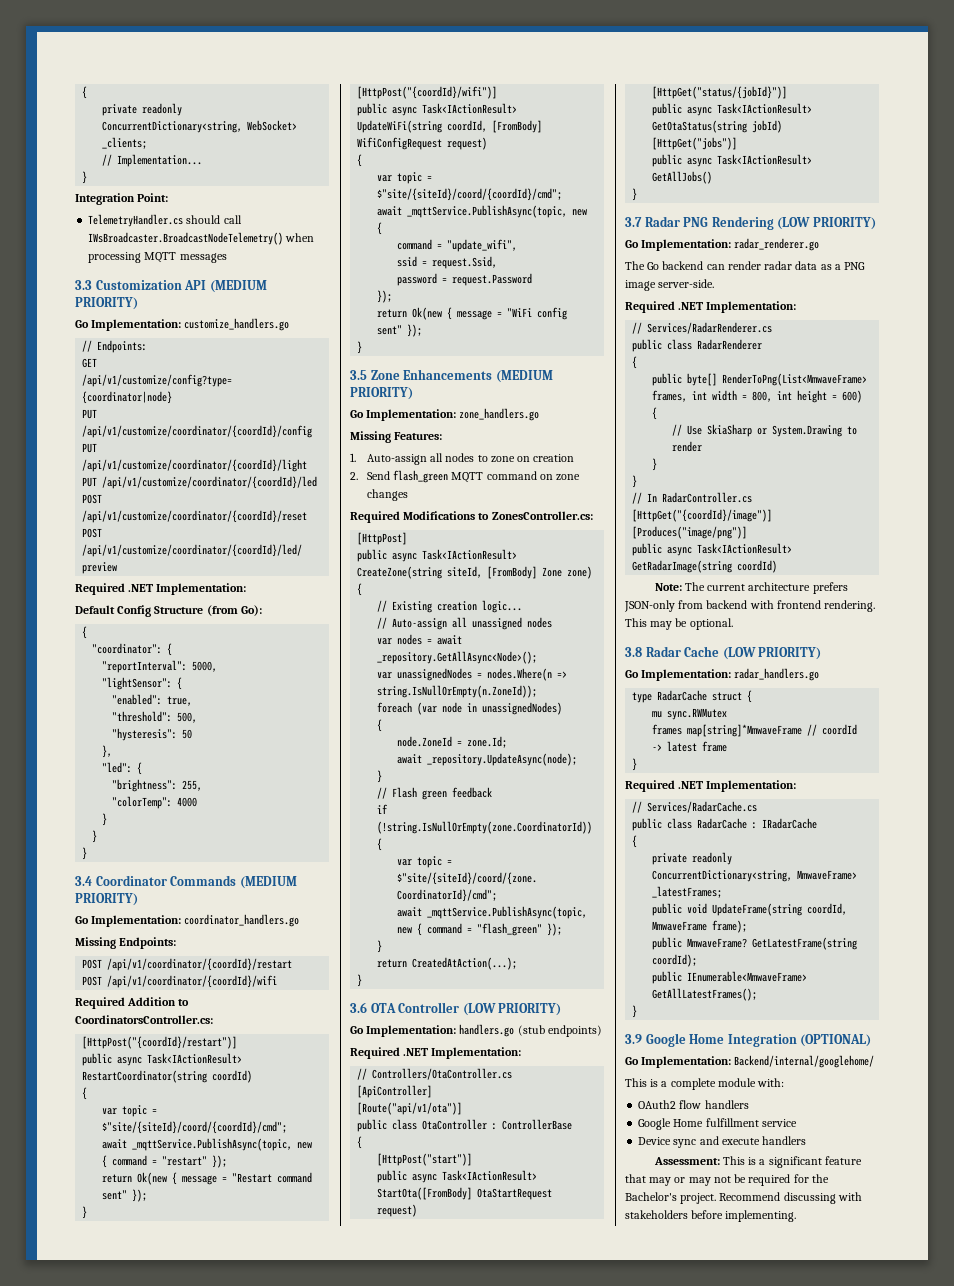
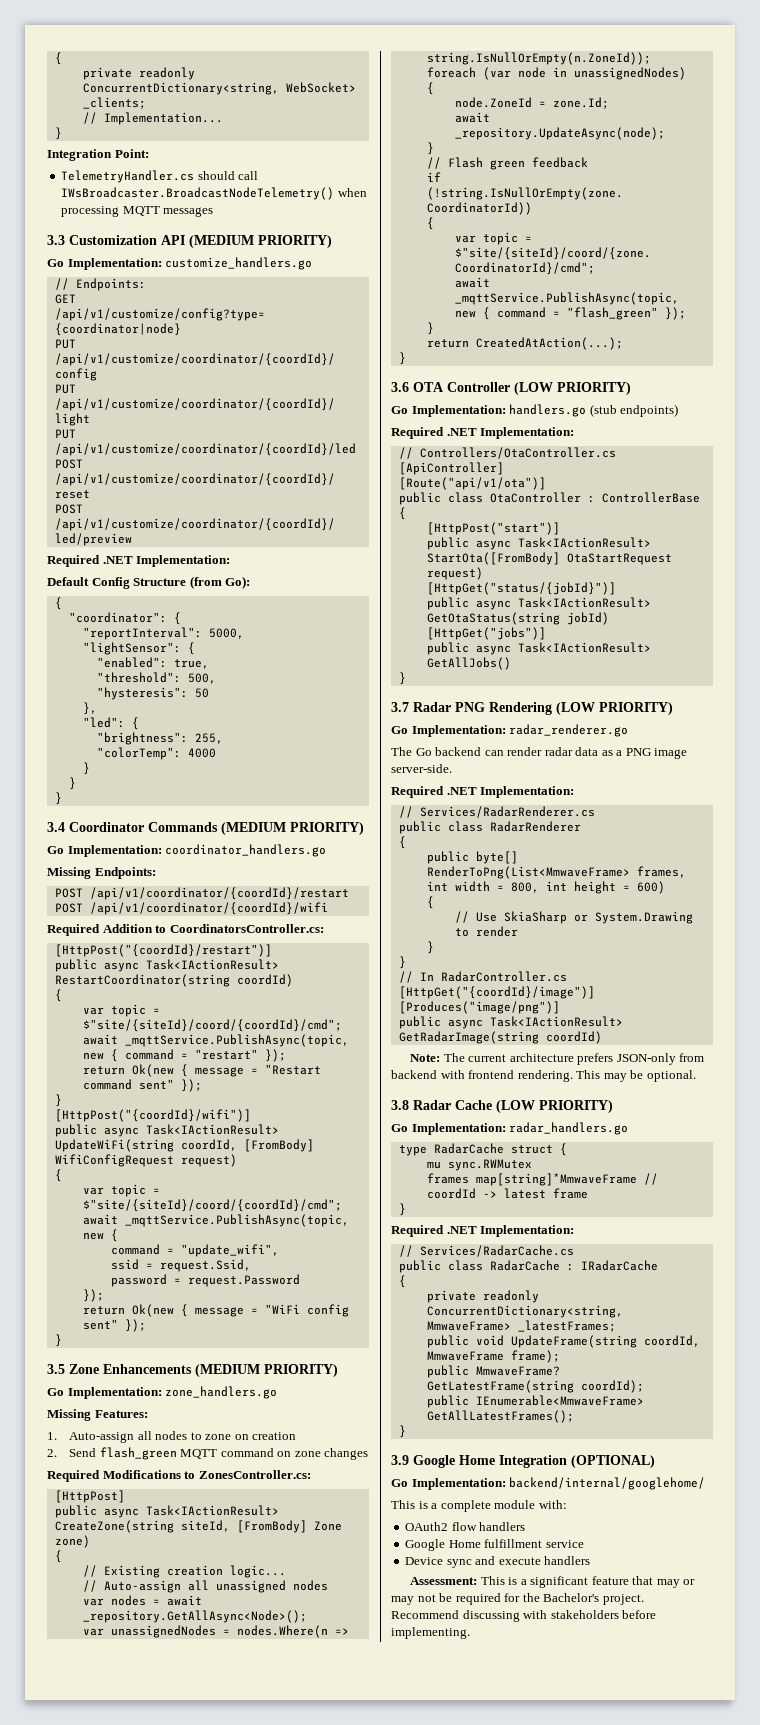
- Go Implementation: Backend/internal/googlehome/
+ Go Implementation: backend/internal/googlehome/

